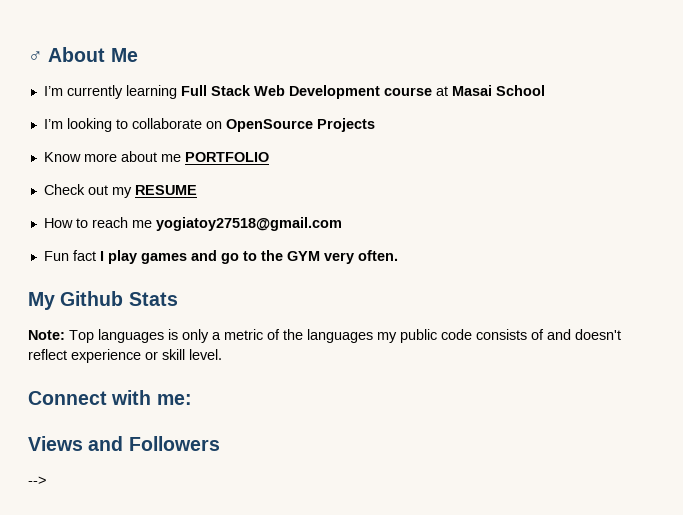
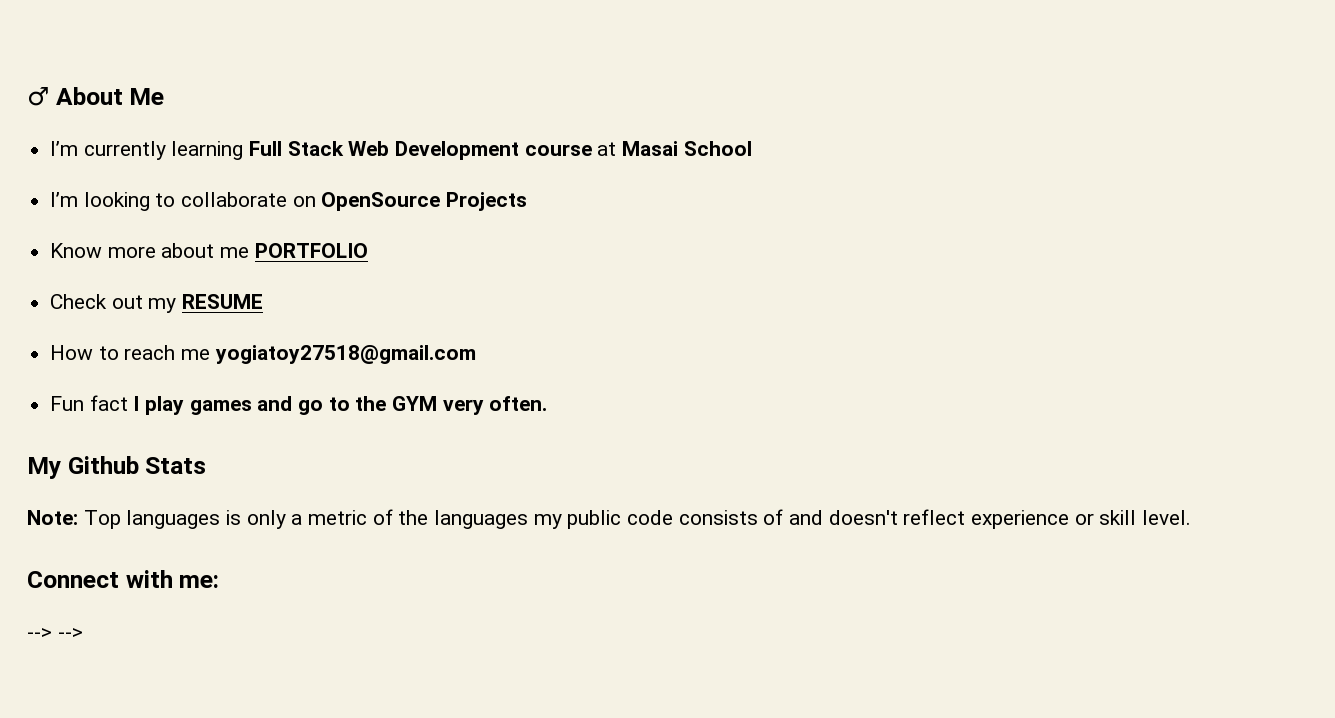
- Views and Followers
- -->
+ --> -->

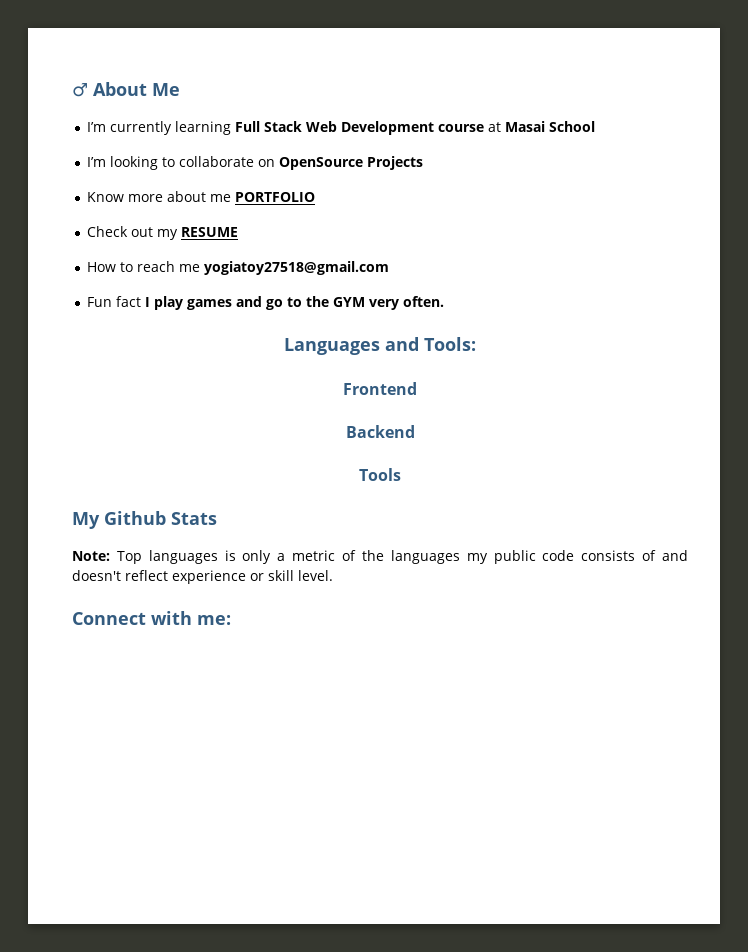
+ Languages and Tools:
+ Frontend
+ Backend
+ Tools
- --> -->

